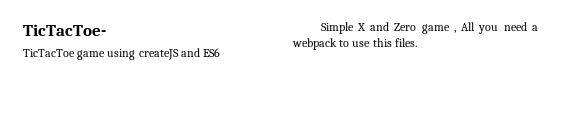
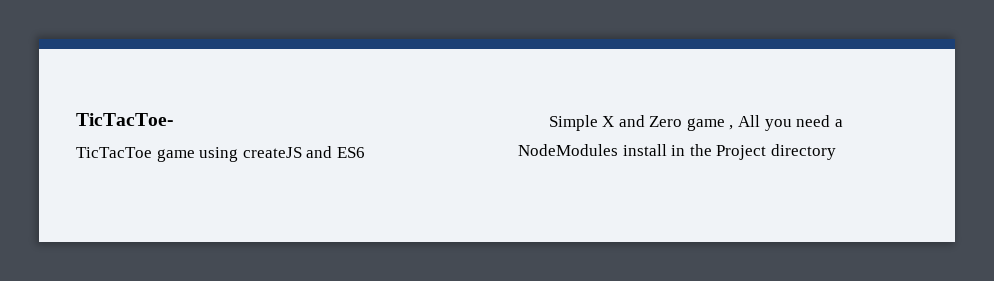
- Simple X and Zero game , All you need a webpack to use this files.
+ Simple X and Zero game , All you need a NodeModules install in the Project directory

